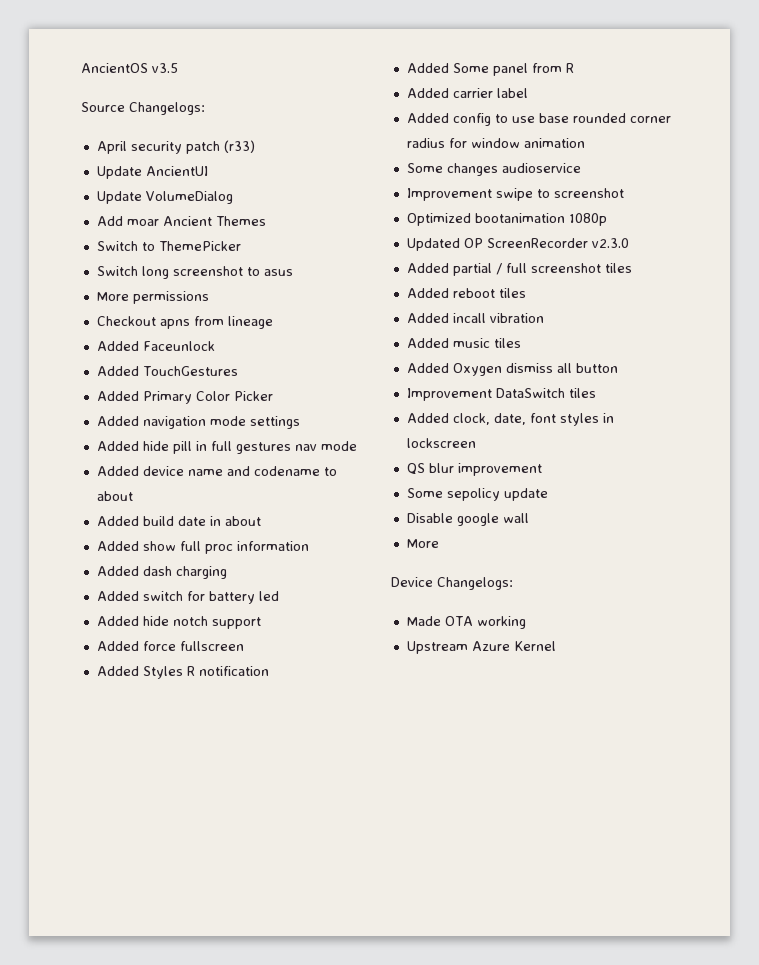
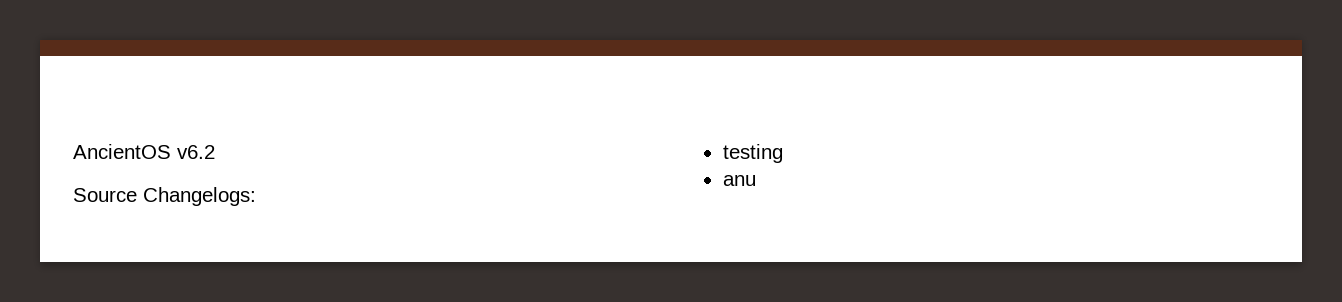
- AncientOS v3.5
+ AncientOS v6.2
- April security patch (r33)
- Update AncientUI
- Update VolumeDialog
- Add moar Ancient Themes
- Switch to ThemePicker
- Switch long screenshot to asus
- More permissions
- Checkout apns from lineage
- Added Faceunlock
- Added TouchGestures
- Added Primary Color Picker
- Added navigation mode settings
- Added hide pill in full gestures nav mode
- Added device name and codename to about
- Added build date in about
- Added show full proc information
- Added dash charging
- Added switch for battery led
- Added hide notch support
- Added force fullscreen
- Added Styles R notification
- Added Some panel from R
- Added carrier label
- Added config to use base rounded corner radius for window animation
- Some changes audioservice
- Improvement swipe to screenshot
- Optimized bootanimation 1080p
- Updated OP ScreenRecorder v2.3.0
- Added partial / full screenshot tiles
- Added reboot tiles
- Added incall vibration
- Added music tiles
- Added Oxygen dismiss all button
- Improvement DataSwitch tiles
- Added clock, date, font styles in lockscreen
- QS blur improvement
- Some sepolicy update
- Disable google wall
- More
- Device Changelogs:
- Made OTA working
- Upstream Azure Kernel
+ testing
+ anu

